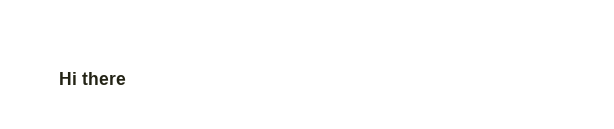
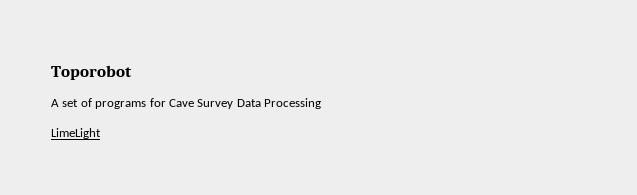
- Hi there
+ Toporobot
+ A set of programs for Cave Survey Data Processing
+ LimeLight

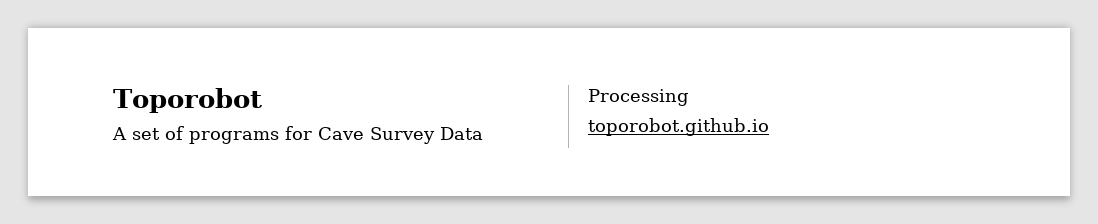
- LimeLight
+ toporobot.github.io

